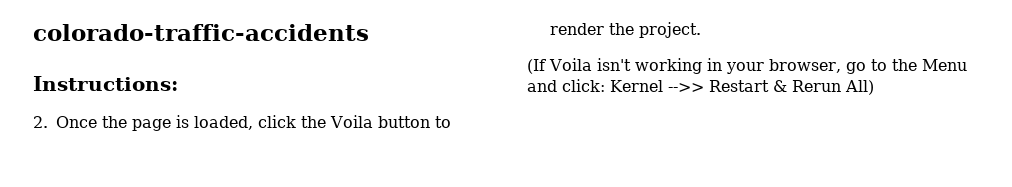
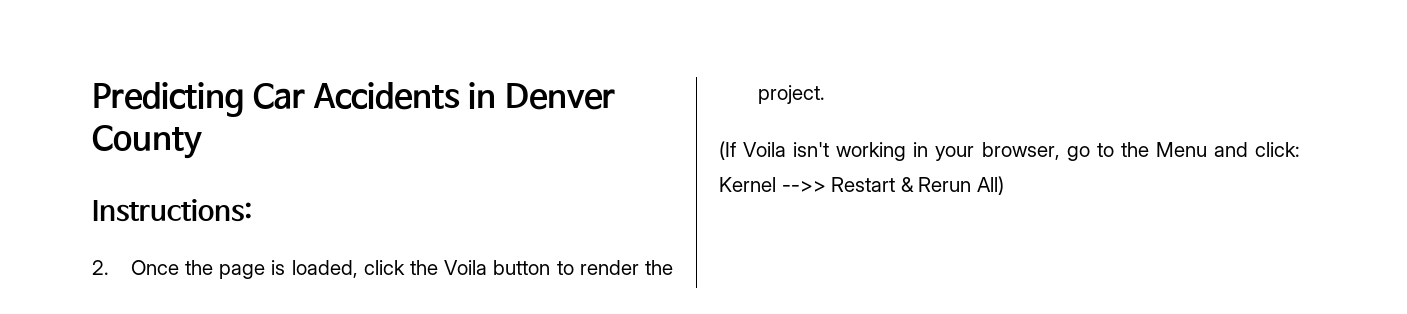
- colorado-traffic-accidents
+ Predicting Car Accidents in Denver County

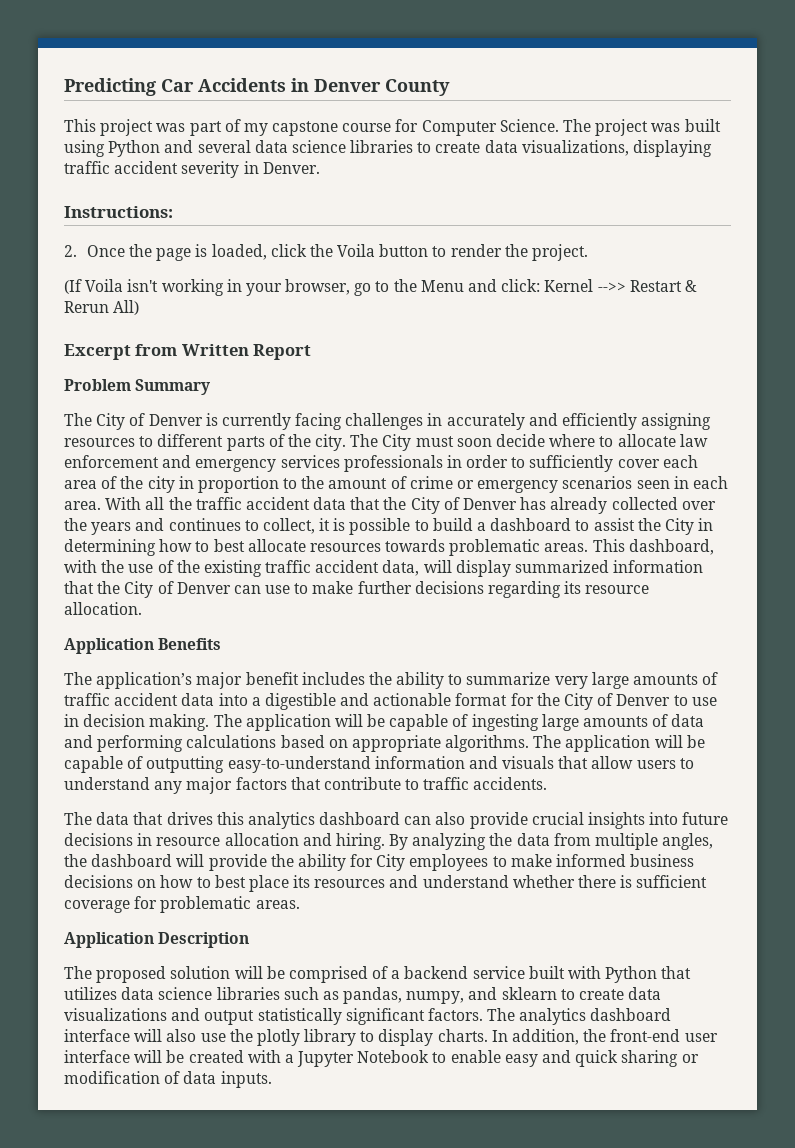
+ This project was part of my capstone course for Computer Science. The project was built using Python and several data science libraries to create data visualizations, displaying traffic accident severity in Denver.
+ Excerpt from Written Report
+ Problem Summary
+ The City of Denver is currently facing challenges in accurately and efficiently assigning resources to different parts of the city. The City must soon decide where to allocate law enforcement and emergency services professionals in order to sufficiently cover each area of the city in proportion to the amount of crime or emergency scenarios seen in each area. With all the traffic accident data that the City of Denver has already collected over the years and continues to collect, it is possible to build a dashboard to assist the City in determining how to best allocate resources towards problematic areas. This dashboard, with the use of the existing traffic accident data, will display summarized information that the City of Denver can use to make further decisions regarding its resource allocation.
+ Application Benefits
+ The application’s major benefit includes the ability to summarize very large amounts of traffic accident data into a digestible and actionable format for the City of Denver to use in decision making. The application will be capable of ingesting large amounts of data and performing calculations based on appropriate algorithms. The application will be capable of outputting easy-to-understand information and visuals that allow users to understand any major factors that contribute to traffic accidents.
+ The data that drives this analytics dashboard can also provide crucial insights into future decisions in resource allocation and hiring. By analyzing the data from multiple angles, the dashboard will provide the ability for City employees to make informed business decisions on how to best place its resources and understand whether there is sufficient coverage for problematic areas.
+ Application Description
+ The proposed solution will be comprised of a backend service built with Python that utilizes data science libraries such as pandas, numpy, and sklearn to create data visualizations and output statistically significant factors. The analytics dashboard interface will also use the plotly library to display charts. In addition, the front-end user interface will be created with a Jupyter Notebook to enable easy and quick sharing or modification of data inputs.

